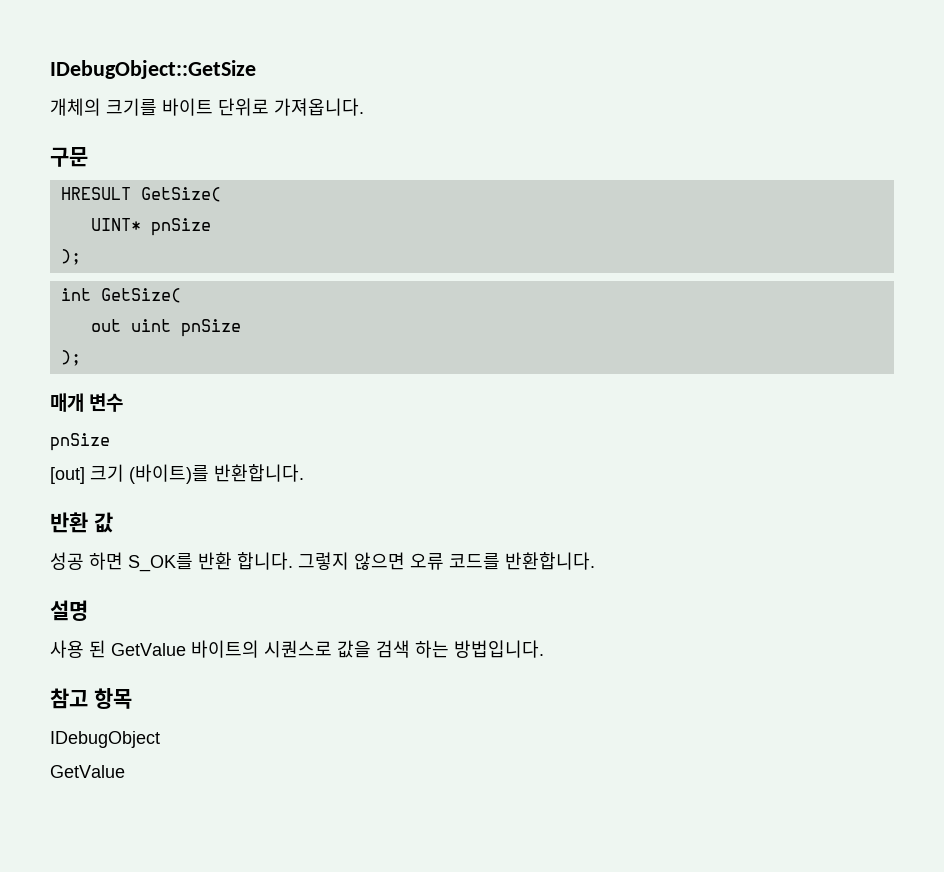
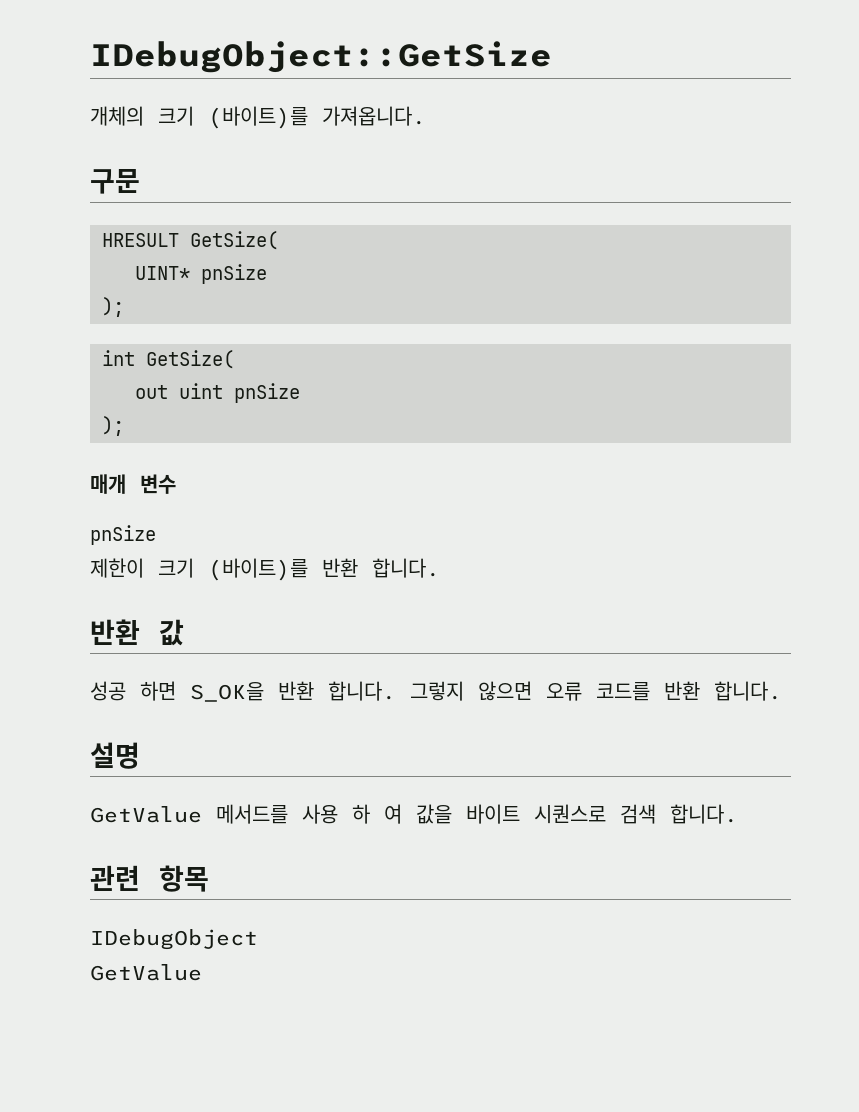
- 개체의 크기를 바이트 단위로 가져옵니다.
+ 개체의 크기 (바이트)를 가져옵니다.
- [out] 크기 (바이트)를 반환합니다.
+ 제한이 크기 (바이트)를 반환 합니다.
- 성공 하면 S_OK를 반환 합니다.
+ 성공 하면 S_OK을 반환 합니다.
- 그렇지 않으면 오류 코드를 반환합니다.
+ 그렇지 않으면 오류 코드를 반환 합니다.
- 사용 된 GetValue 바이트의 시퀀스로 값을 검색 하는 방법입니다.
- 참고 항목
+ GetValue 메서드를 사용 하 여 값을 바이트 시퀀스로 검색 합니다.
+ 관련 항목

